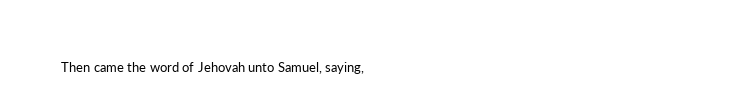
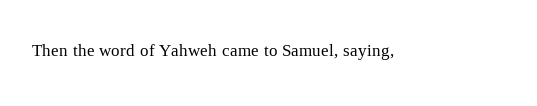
- Then came the word of Jehovah unto Samuel, saying,
+ Then the word of Yahweh came to Samuel, saying,

